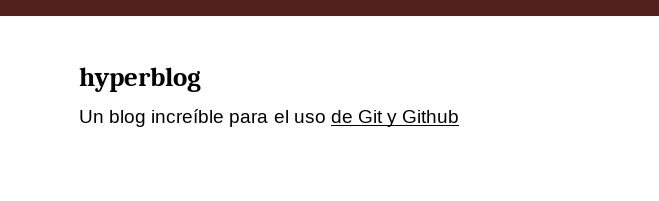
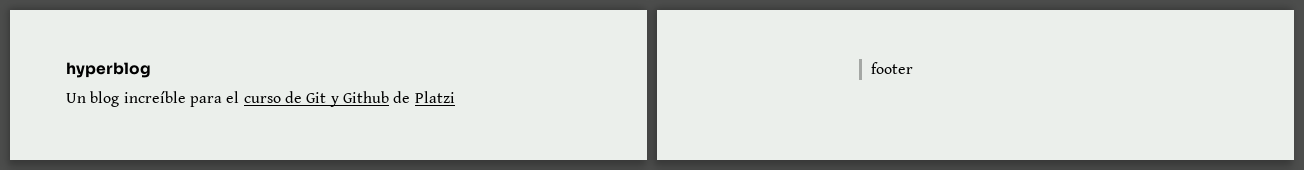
- Un blog increíble para el uso de Git y Github
+ Un blog increíble para el curso de Git y Github de Platzi
+ footer

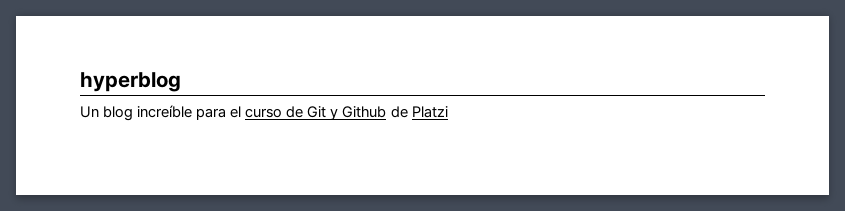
- footer

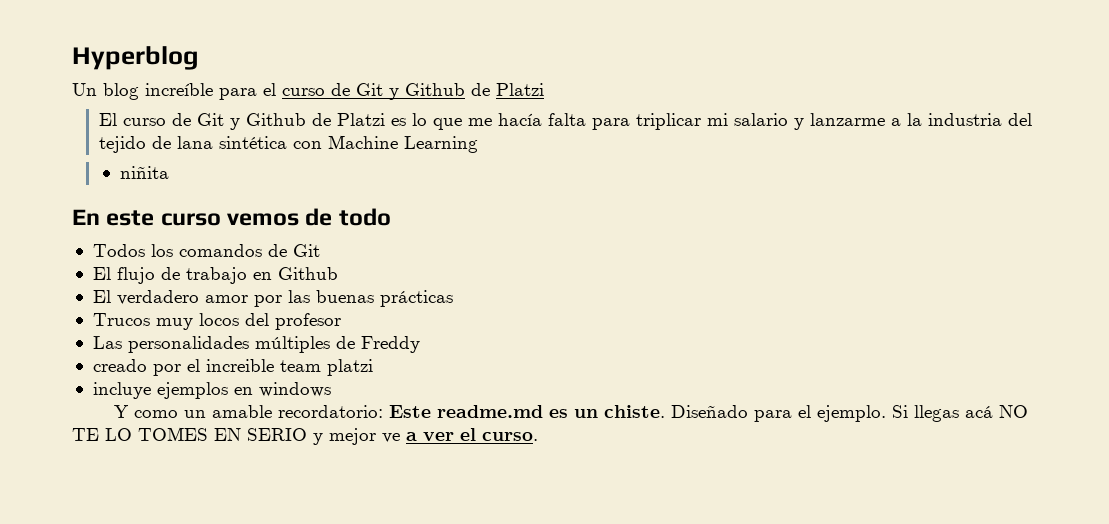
- hyperblog
+ Hyperblog
+ El curso de Git y Github de Platzi es lo que me hacía falta para triplicar mi salario y lanzarme a la industria del tejido de lana sintética con Machine Learning
+ niñita
+ En este curso vemos de todo
+ Todos los comandos de Git
+ El flujo de trabajo en Github
+ El verdadero amor por las buenas prácticas
+ Trucos muy locos del profesor
+ Las personalidades múltiples de Freddy
+ creado por el increible team platzi
+ incluye ejemplos en windows
+ Y como un amable recordatorio: Este readme.md es un chiste. Diseñado para el ejemplo. Si llegas acá NO TE LO TOMES EN SERIO y mejor ve a ver el curso.

